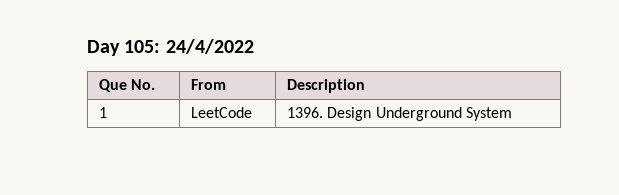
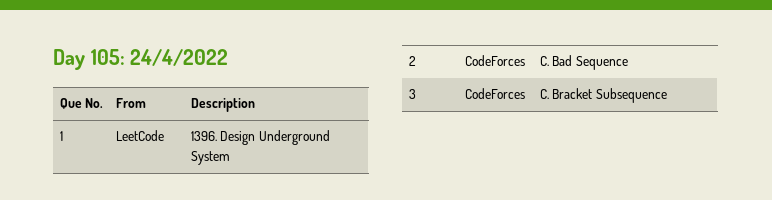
+ 2 | CodeForces | C. Bad Sequence
+ 3 | CodeForces | C. Bracket Subsequence

